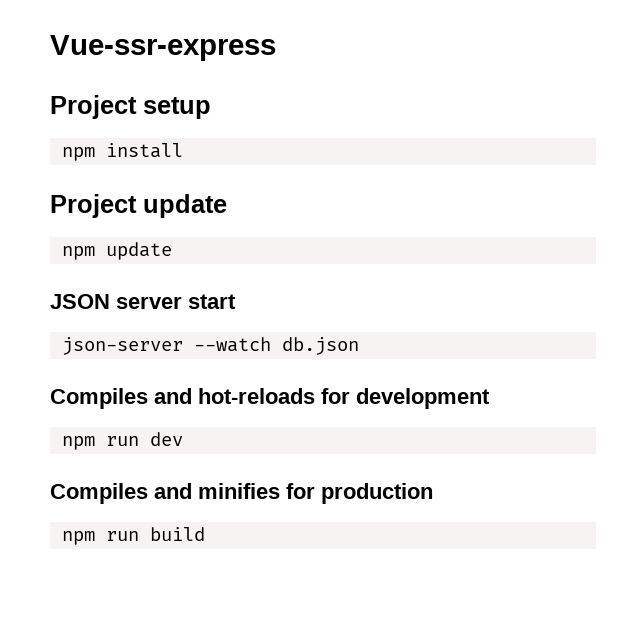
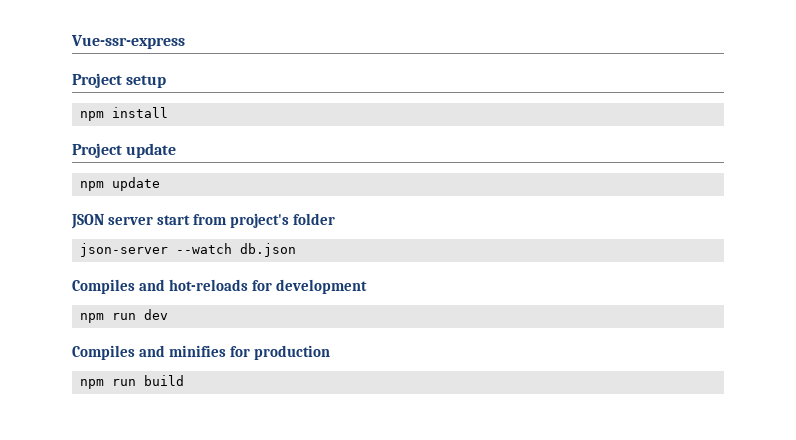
- JSON server start
+ JSON server start from project's folder

